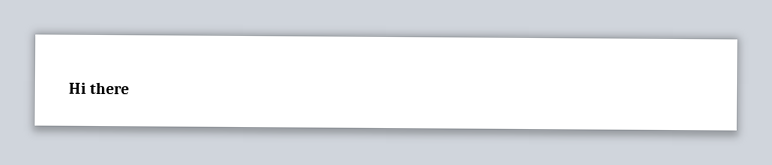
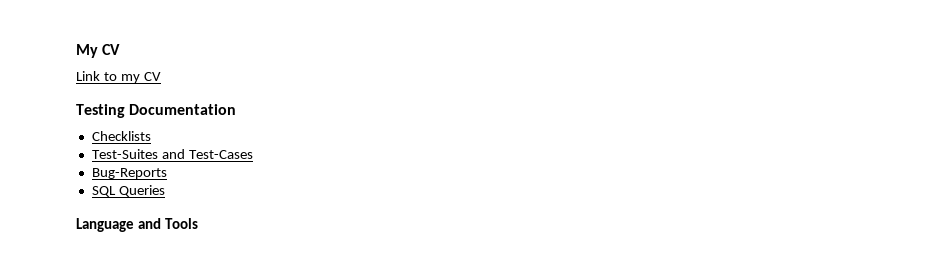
- Hi there
+ My CV
+ Link to my CV
+ Testing Documentation
+ Checklists
+ Test-Suites and Test-Cases
+ Bug-Reports
+ SQL Queries
+ Language and Tools

